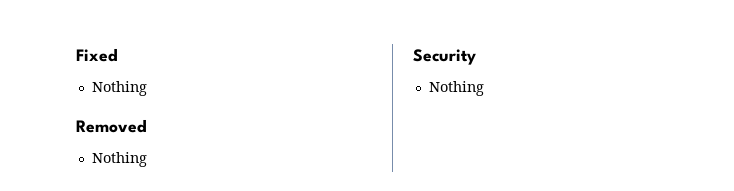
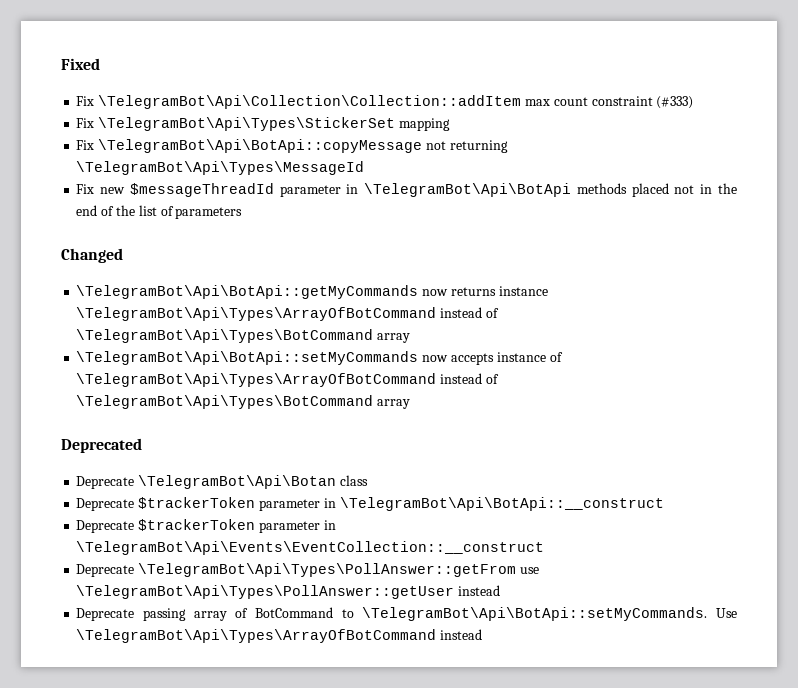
  Fixed
- Nothing
- Removed
- Nothing
- Security
- Nothing
+ Fix \TelegramBot\Api\Collection\Collection::addItem max count constraint (#333)
+ Fix \TelegramBot\Api\Types\StickerSet mapping
+ Fix \TelegramBot\Api\BotApi::copyMessage not returning \TelegramBot\Api\Types\MessageId
+ Fix new $messageThreadId parameter in \TelegramBot\Api\BotApi methods placed not in the end of the list of parameters
+ Changed
+ \TelegramBot\Api\BotApi::getMyCommands now returns instance \TelegramBot\Api\Types\ArrayOfBotCommand instead of \TelegramBot\Api\Types\BotCommand array
+ \TelegramBot\Api\BotApi::setMyCommands now accepts instance of \TelegramBot\Api\Types\ArrayOfBotCommand instead of \TelegramBot\Api\Types\BotCommand array
+ Deprecated
+ Deprecate \TelegramBot\Api\Botan class
+ Deprecate $trackerToken parameter in \TelegramBot\Api\BotApi::__construct
+ Deprecate $trackerToken parameter in \TelegramBot\Api\Events\EventCollection::__construct
+ Deprecate \TelegramBot\Api\Types\PollAnswer::getFrom use \TelegramBot\Api\Types\PollAnswer::getUser instead
+ Deprecate passing array of BotCommand to \TelegramBot\Api\BotApi::setMyCommands. Use \TelegramBot\Api\Types\ArrayOfBotCommand instead

